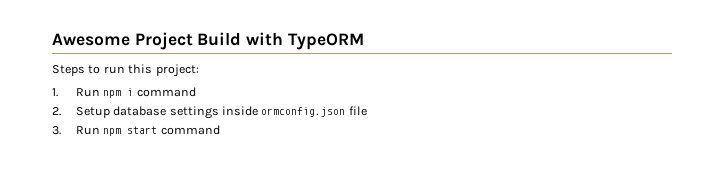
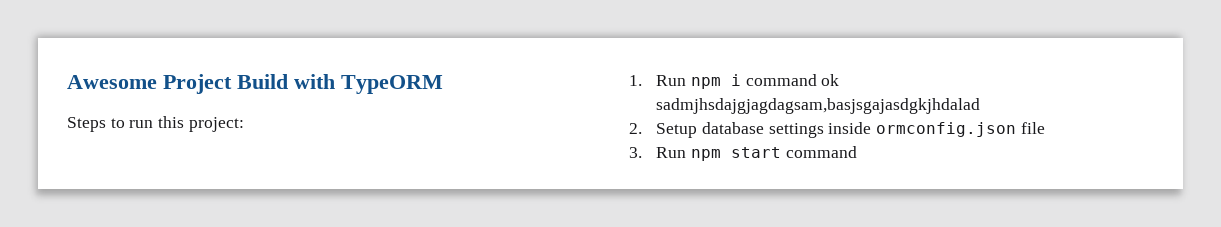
- 1. Run npm i command
+ 1. Run npm i command ok sadmjhsdajgjagdagsam,basjsgajasdgkjhdalad

